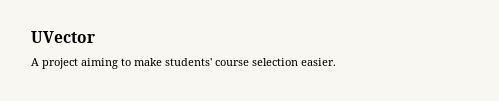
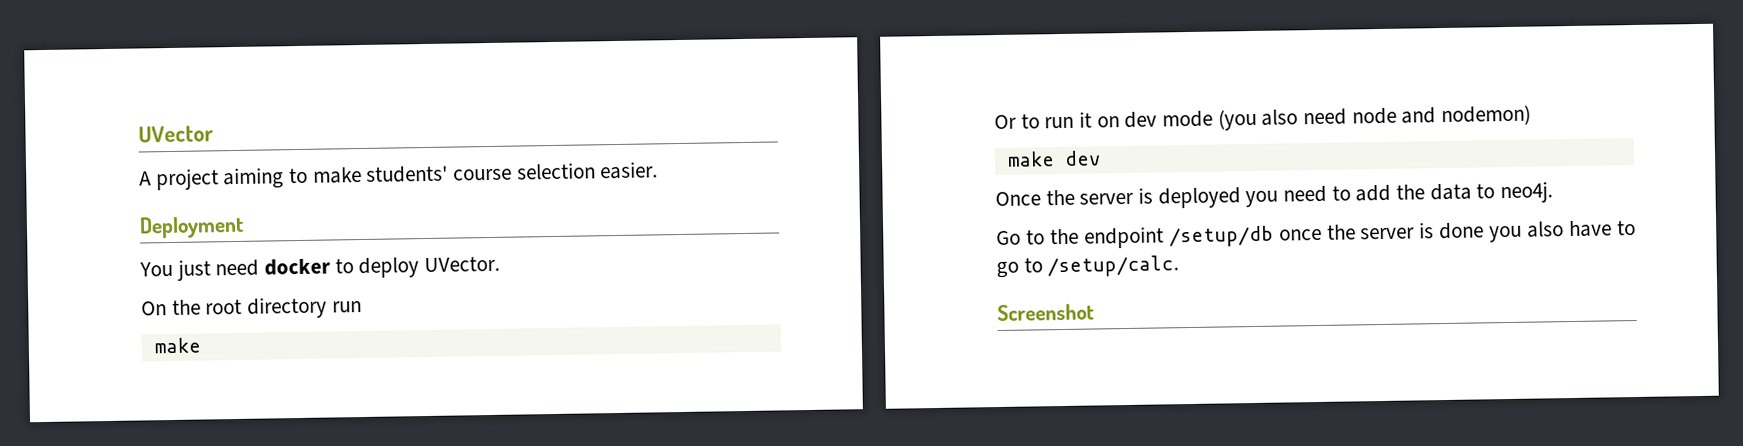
+ Deployment
+ You just need docker to deploy UVector.
+ On the root directory run
+ make
+ Or to run it on dev mode (you also need node and nodemon)
+ make dev
+ Once the server is deployed you need to add the data to neo4j.
+ Go to the endpoint /setup/db once the server is done you also have to go to /setup/calc.
+ Screenshot

